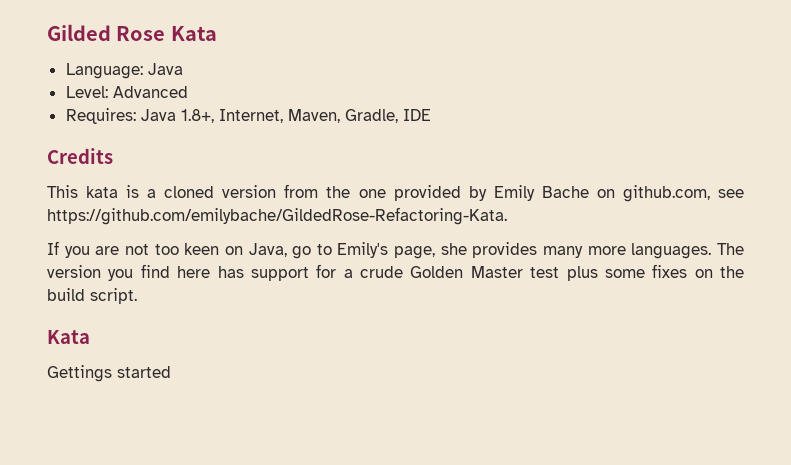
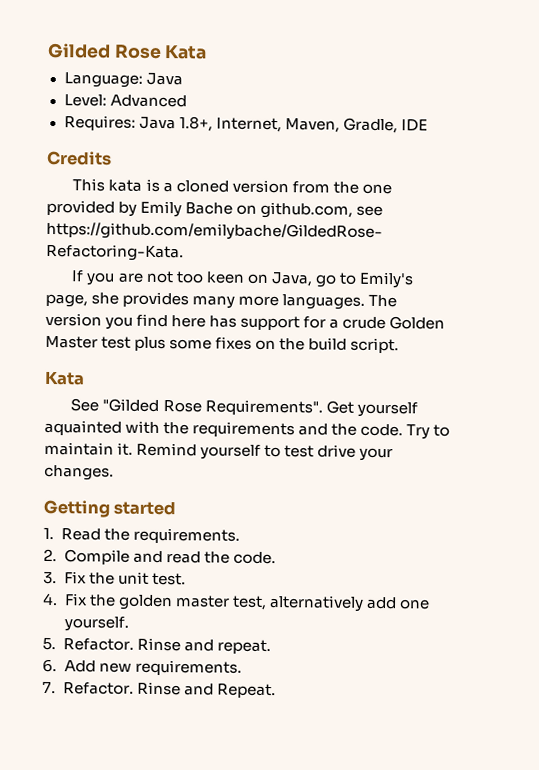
- Gettings started
+ See "Gilded Rose Requirements". Get yourself aquainted with the requirements and the code. Try to maintain it. Remind yourself to test drive your changes.
+ Getting started
+ 1. Read the requirements.
+ 2. Compile and read the code.
+ 3. Fix the unit test.
+ 4. Fix the golden master test, alternatively add one yourself.
+ 5. Refactor. Rinse and repeat.
+ 6. Add new requirements.
+ 7. Refactor. Rinse and Repeat.

